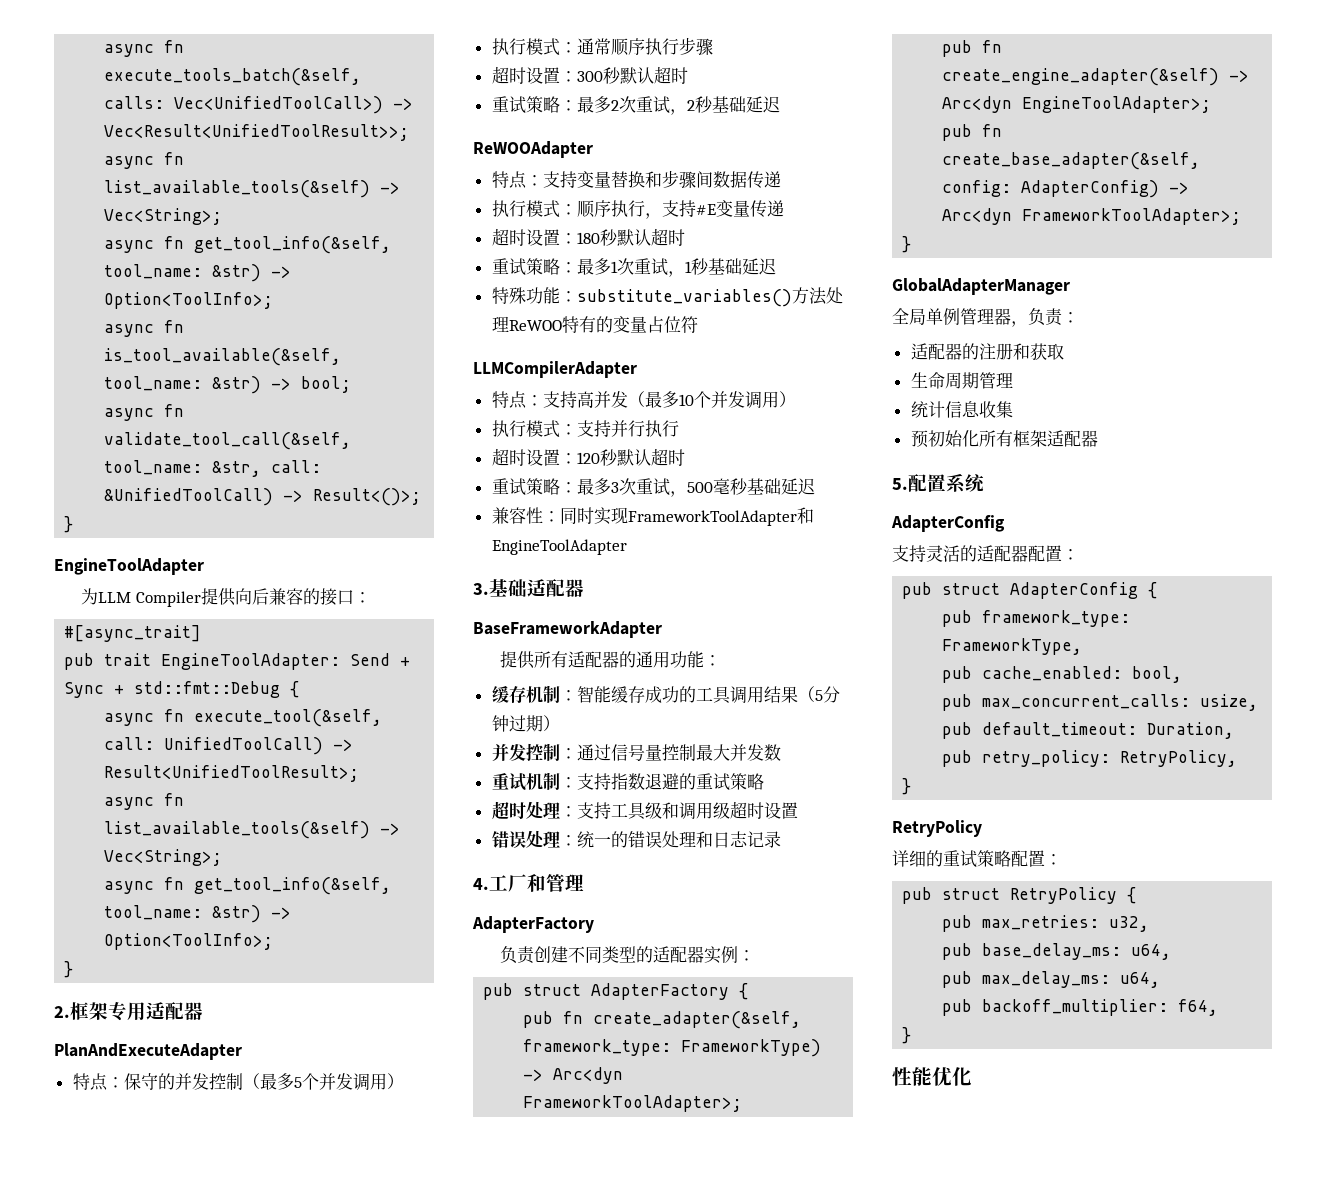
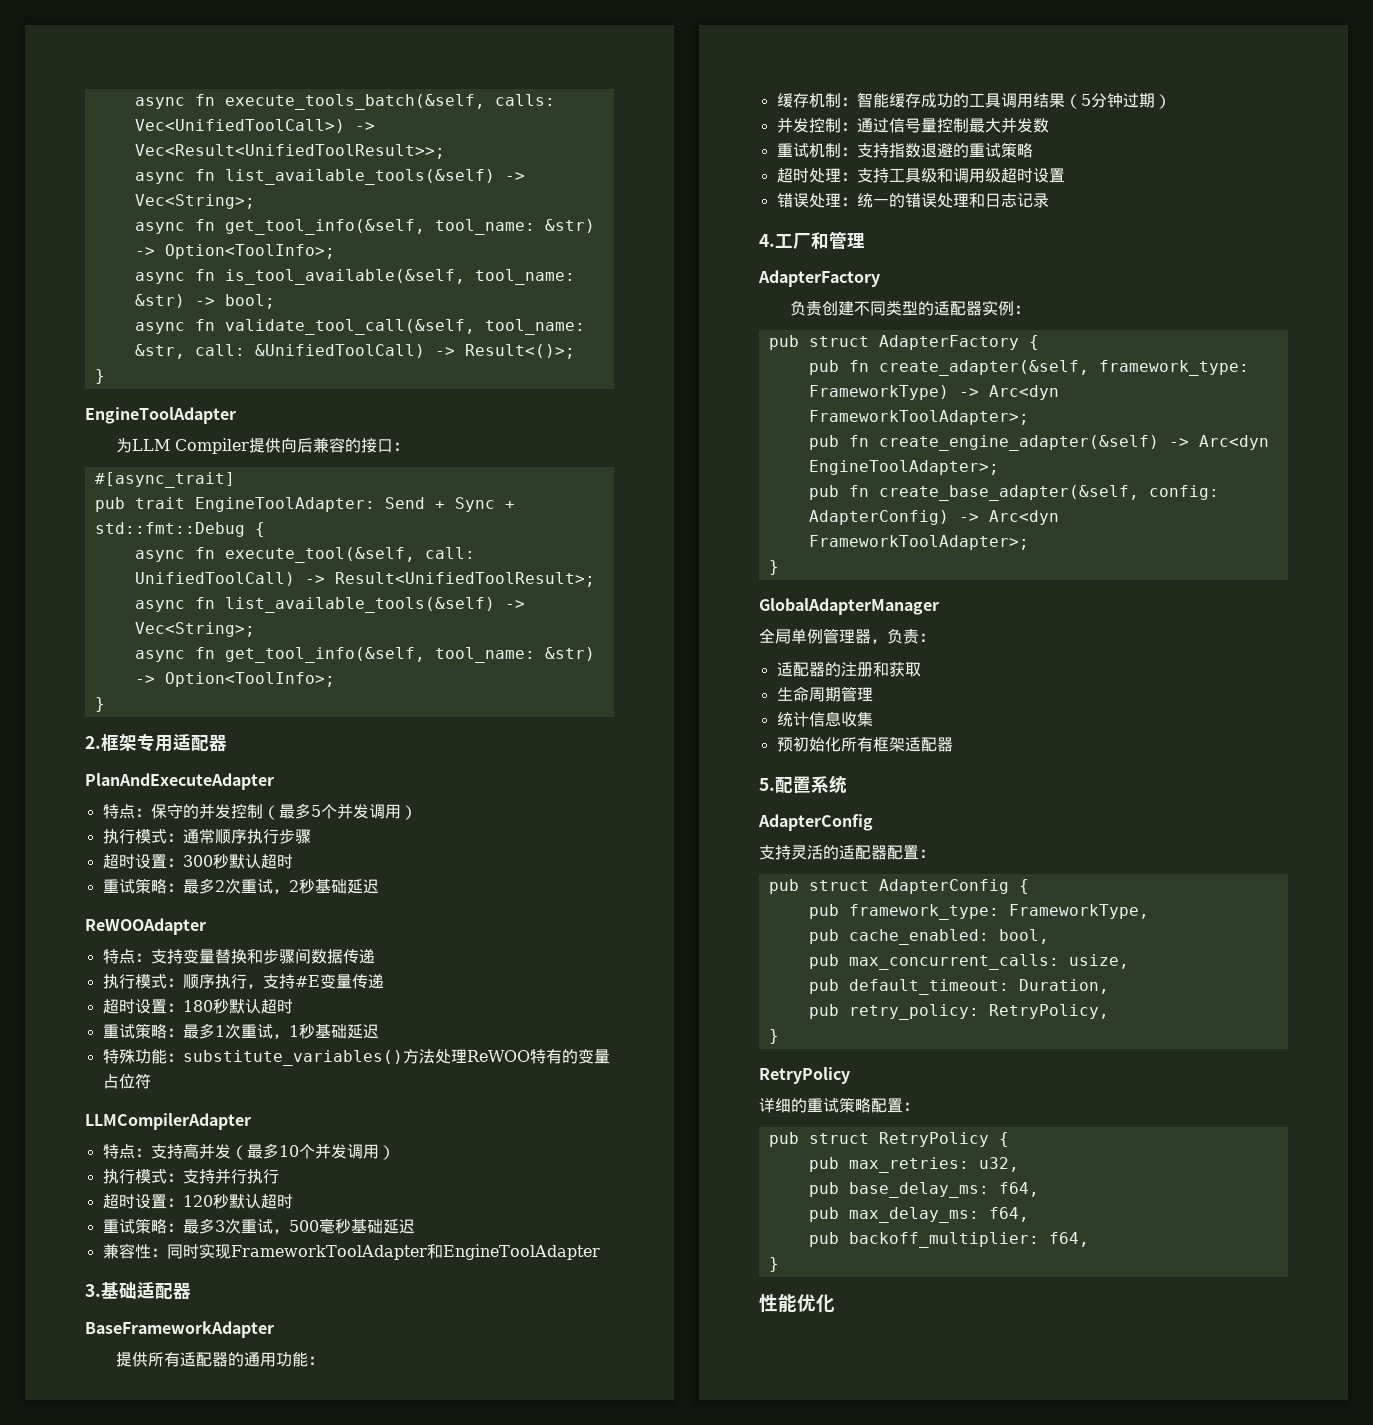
- pub base_delay_ms: u64,
+ pub base_delay_ms: f64,
- pub max_delay_ms: u64,
+ pub max_delay_ms: f64,

